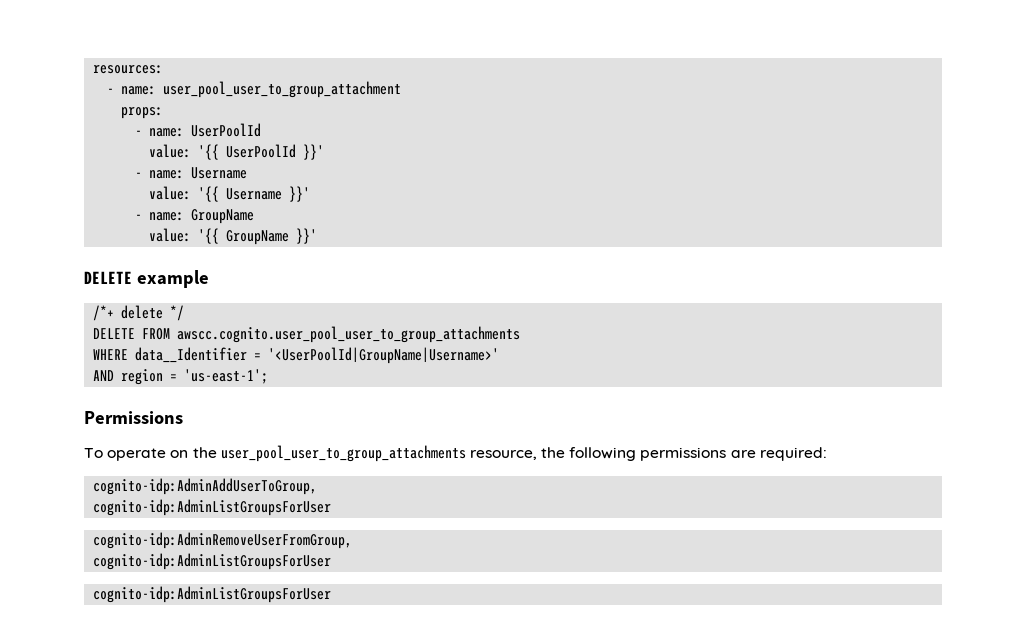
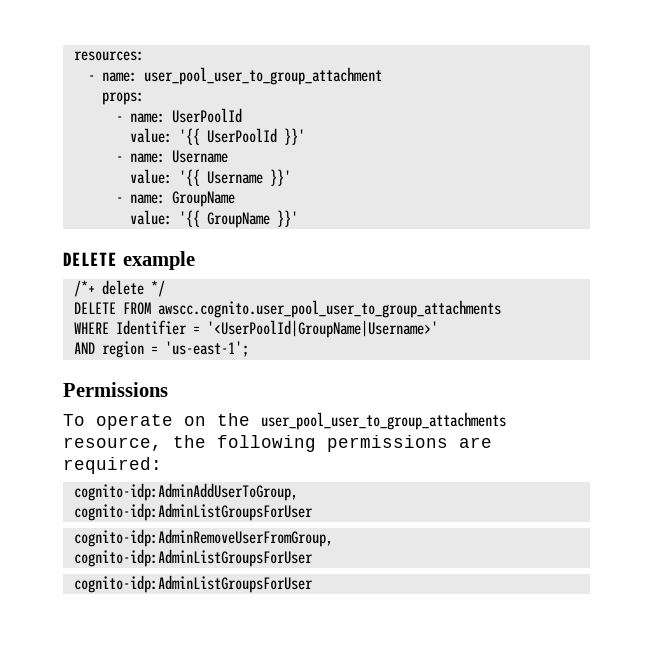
- WHERE data__Identifier = '<UserPoolId|GroupName|Username>'
+ WHERE Identifier = '<UserPoolId|GroupName|Username>'

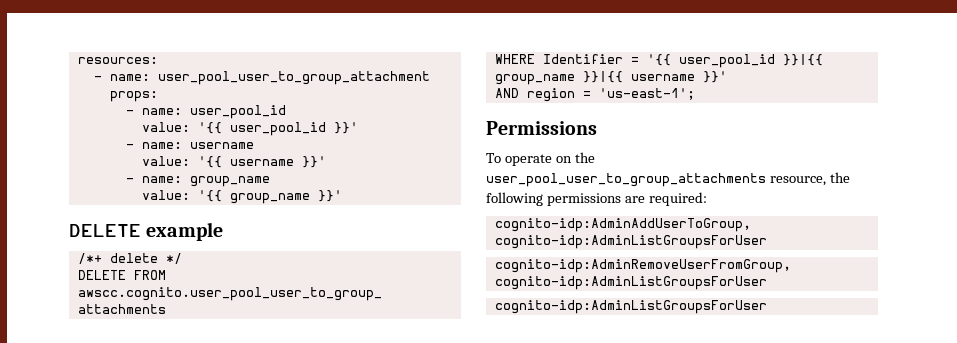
- - name: UserPoolId
- value: '{{ UserPoolId }}'
- - name: Username
- value: '{{ Username }}'
- - name: GroupName
- value: '{{ GroupName }}'
+ - name: user_pool_id
+ value: '{{ user_pool_id }}'
+ - name: username
+ value: '{{ username }}'
+ - name: group_name
+ value: '{{ group_name }}'
- WHERE Identifier = '<UserPoolId|GroupName|Username>'
+ WHERE Identifier = '{{ user_pool_id }}|{{ group_name }}|{{ username }}'

